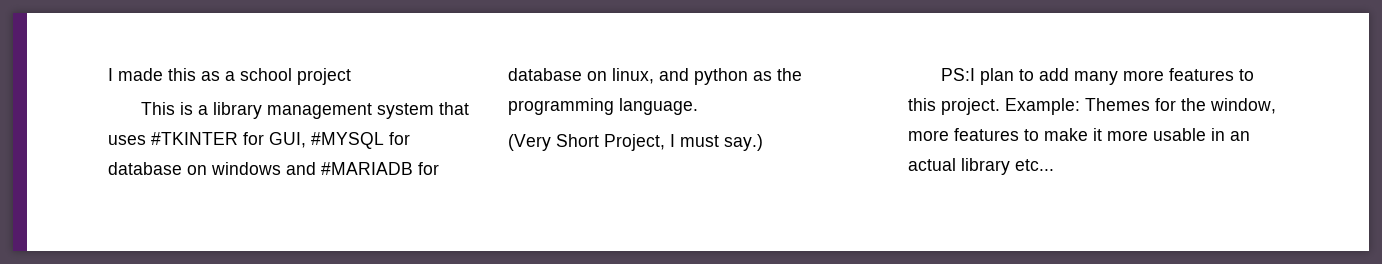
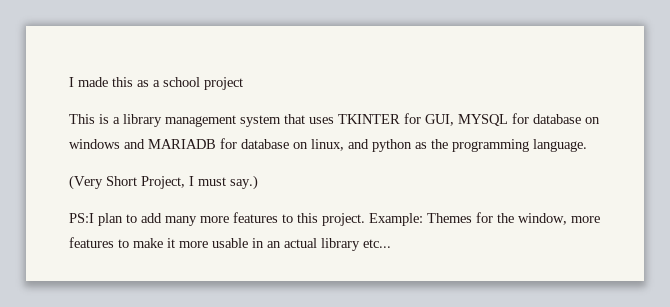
- This is a library management system that uses #TKINTER for GUI, #MYSQL for database on windows and #MARIADB for database on linux, and python as the programming language.
+ This is a library management system that uses TKINTER for GUI, MYSQL for database on windows and MARIADB for database on linux, and python as the programming language.

